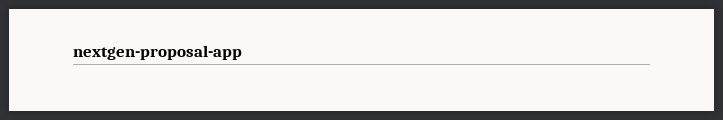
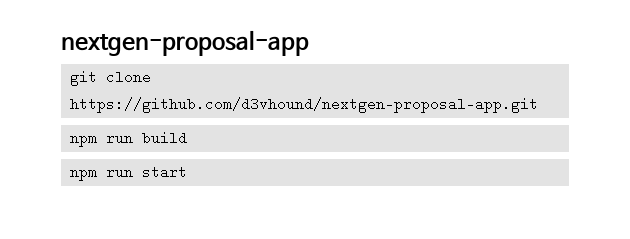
+ git clone https://github.com/d3vhound/nextgen-proposal-app.git
+ npm run build
+ npm run start

